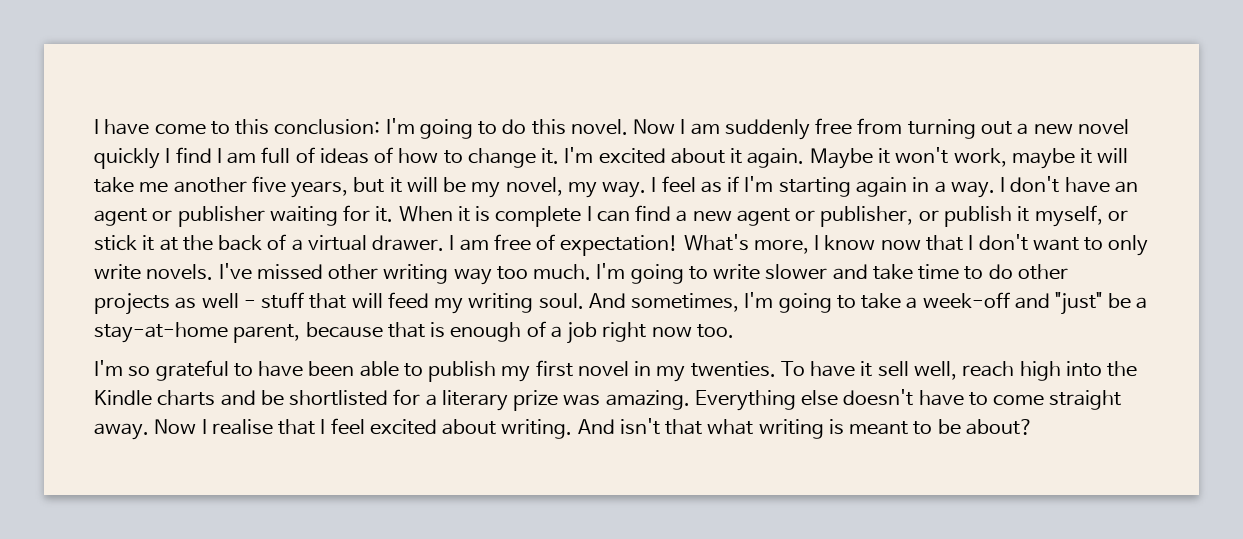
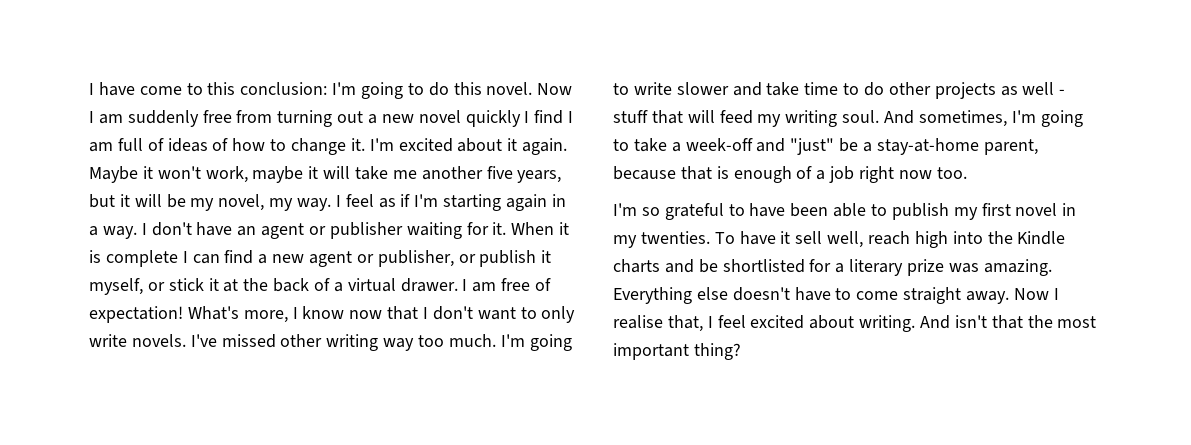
- Now I realise that I feel excited about writing.
+ Now I realise that, I feel excited about writing.
- And isn't that what writing is meant to be about?
+ And isn't that the most important thing?

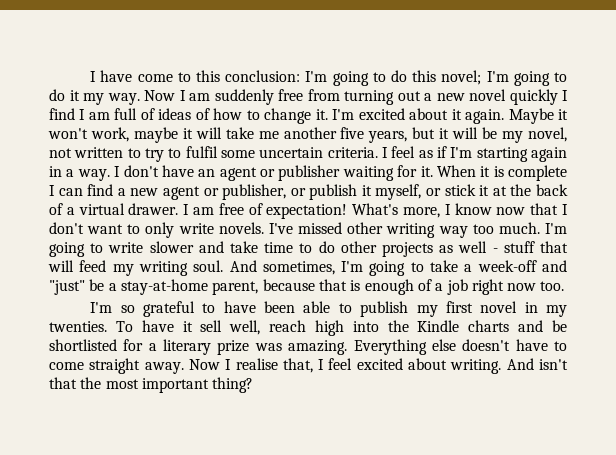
- I have come to this conclusion: I'm going to do this novel.
+ I have come to this conclusion: I'm going to do this novel; I'm going to do it my way.
- Maybe it won't work, maybe it will take me another five years, but it will be my novel, my way.
+ Maybe it won't work, maybe it will take me another five years, but it will be my novel, not written to try to fulfil some uncertain criteria.

